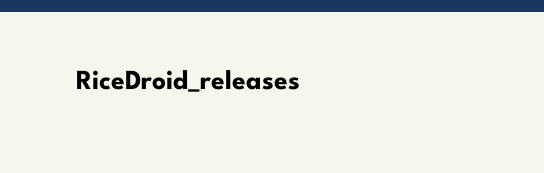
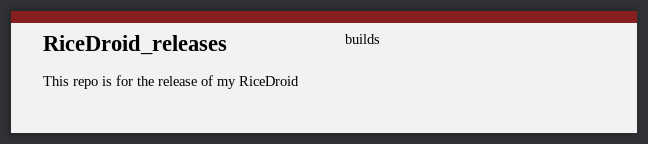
+ This repo is for the release of my RiceDroid builds

